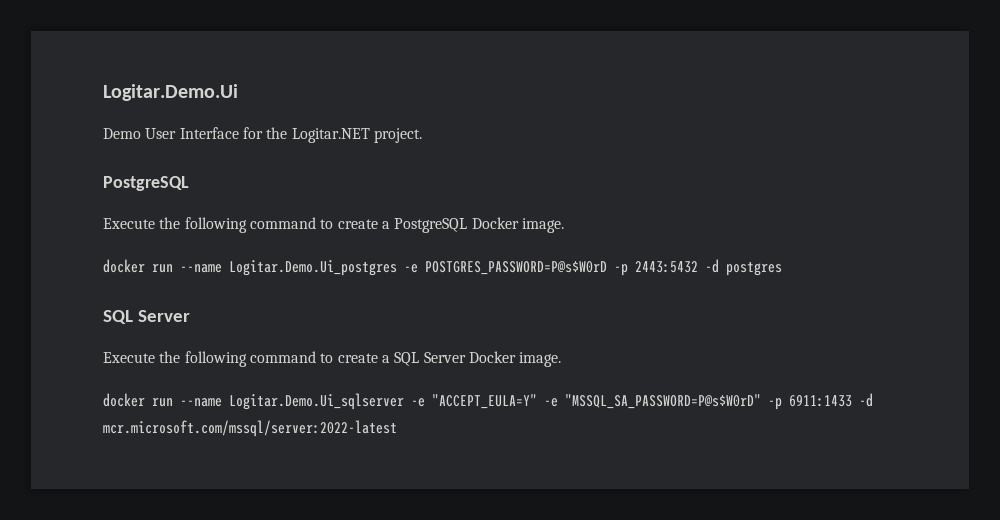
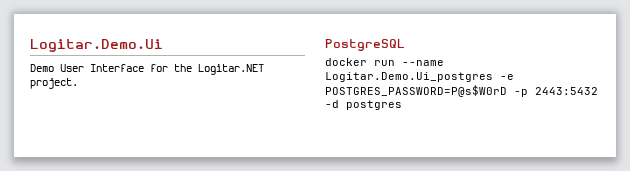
- Execute the following command to create a PostgreSQL Docker image.
  docker run --name Logitar.Demo.Ui_postgres -e POSTGRES_PASSWORD=P@s$W0rD -p 2443:5432 -d postgres
- SQL Server
- Execute the following command to create a SQL Server Docker image.
- docker run --name Logitar.Demo.Ui_sqlserver -e "ACCEPT_EULA=Y" -e "MSSQL_SA_PASSWORD=P@s$W0rD" -p 6911:1433 -d mcr.microsoft.com/mssql/server:2022-latest

